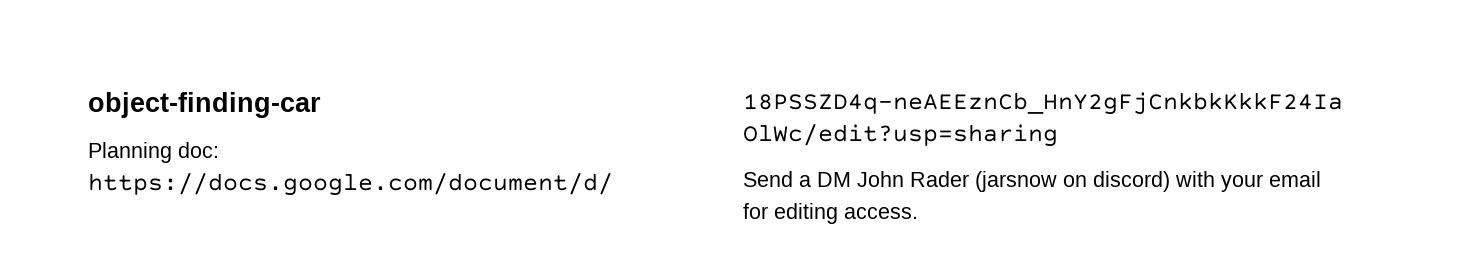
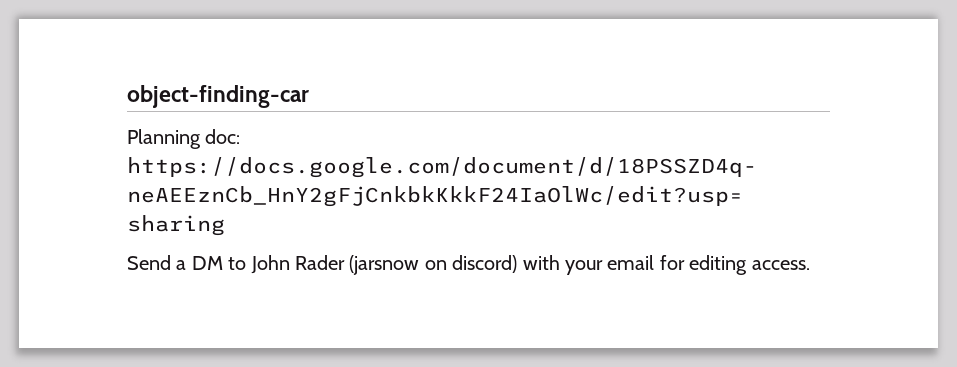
- Send a DM John Rader (jarsnow on discord) with your email for editing access.
+ Send a DM to John Rader (jarsnow on discord) with your email for editing access.

